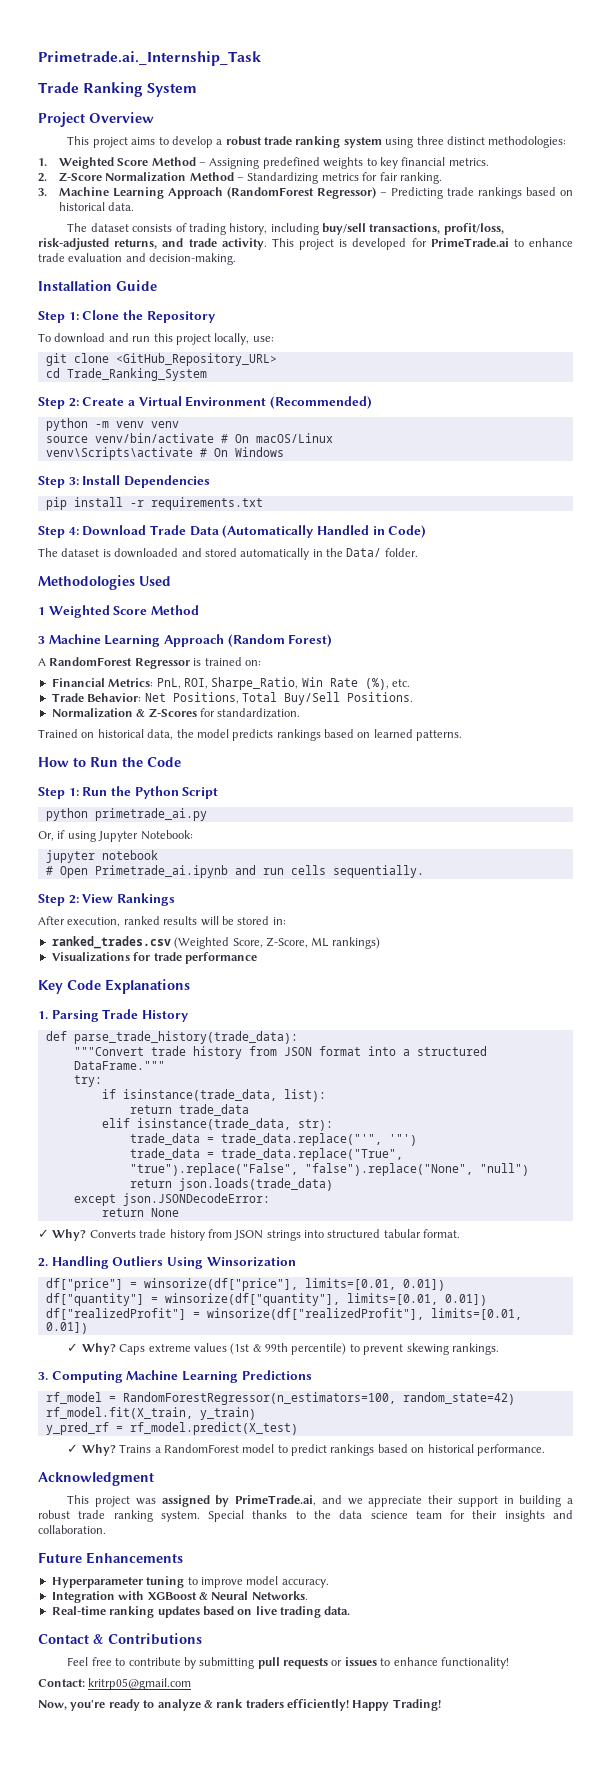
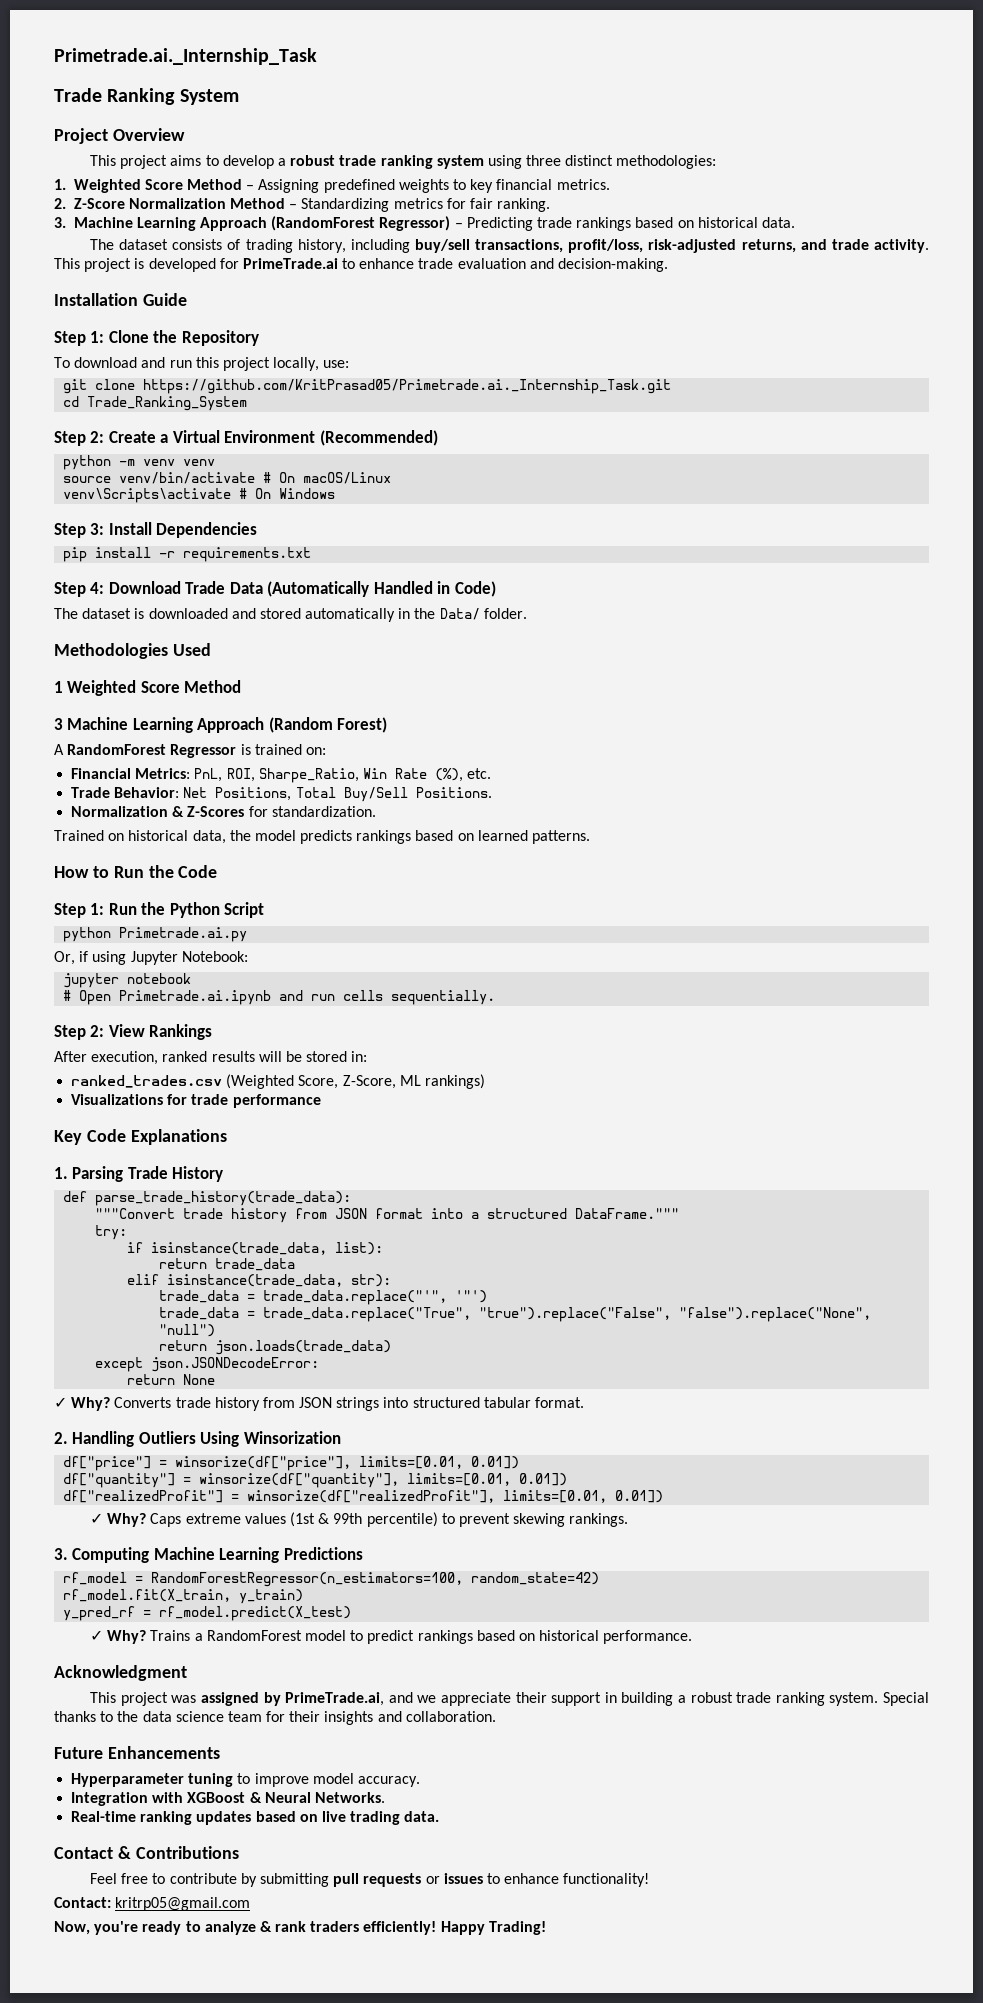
- git clone <GitHub_Repository_URL>
+ git clone https://github.com/KritPrasad05/Primetrade.ai._Internship_Task.git
- python primetrade_ai.py
+ python Primetrade.ai.py
- # Open Primetrade_ai.ipynb and run cells sequentially.
+ # Open Primetrade.ai.ipynb and run cells sequentially.

